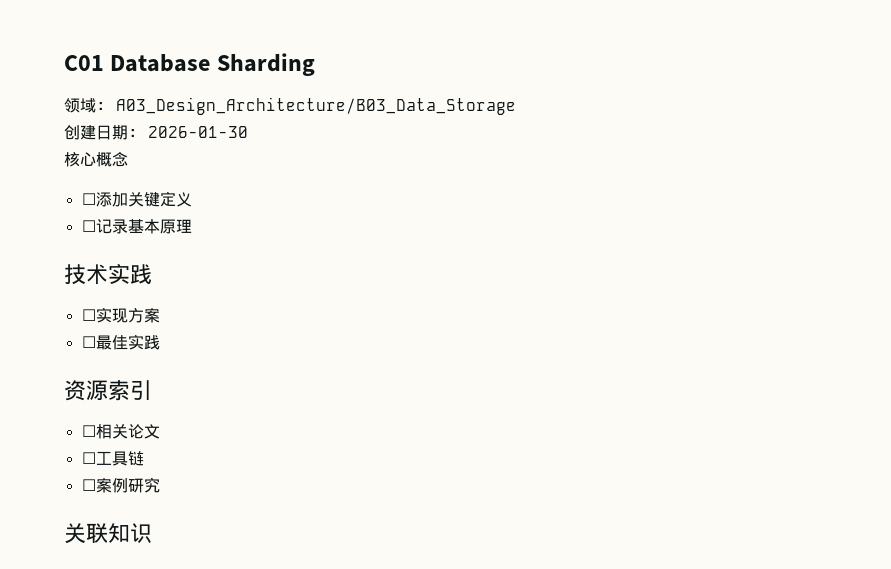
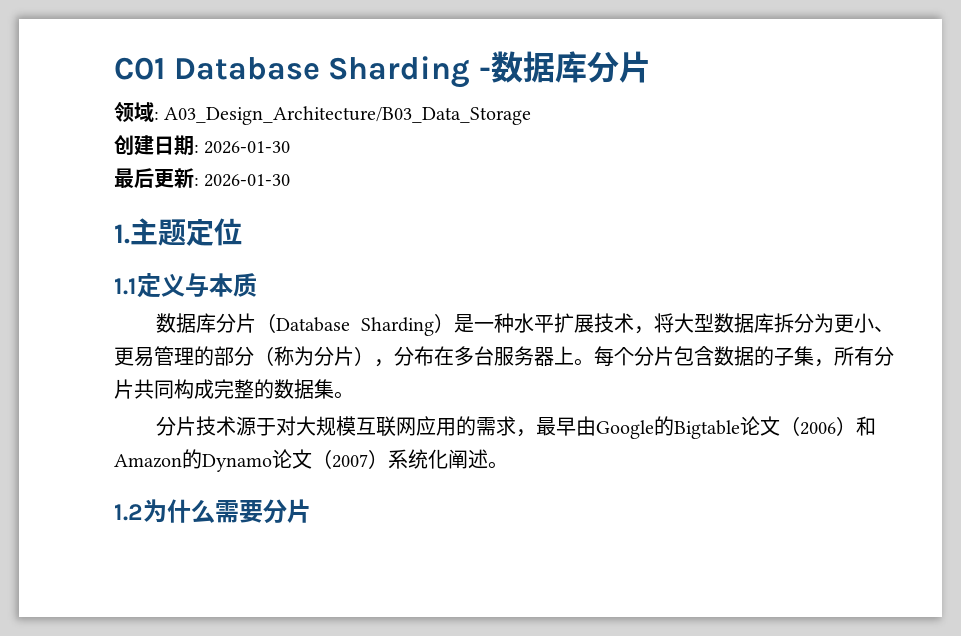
- C01 Database Sharding
+ C01 Database Sharding -数据库分片
- 核心概念
- ☐添加关键定义
- ☐记录基本原理
- 技术实践
- ☐实现方案
- ☐最佳实践
- 资源索引
- ☐相关论文
- ☐工具链
- ☐案例研究
- 关联知识
+ 最后更新: 2026-01-30
+ 1.主题定位
+ 1.1定义与本质
+ 数据库分片（Database Sharding）是一种水平扩展技术，将大型数据库拆分为更小、更易管理的部分（称为分片），分布在多台服务器上。每个分片包含数据的子集，所有分片共同构成完整的数据集。
+ 分片技术源于对大规模互联网应用的需求，最早由Google的Bigtable论文（2006）和Amazon的Dynamo论文（2007）系统化阐述。
+ 1.2为什么需要分片

